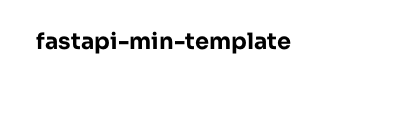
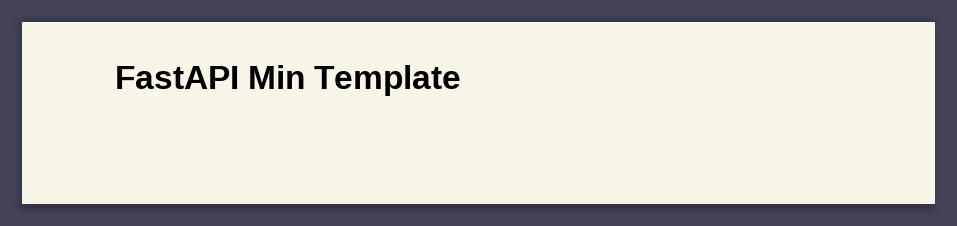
- fastapi-min-template
+ FastAPI Min Template

